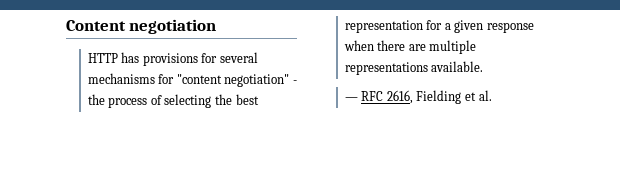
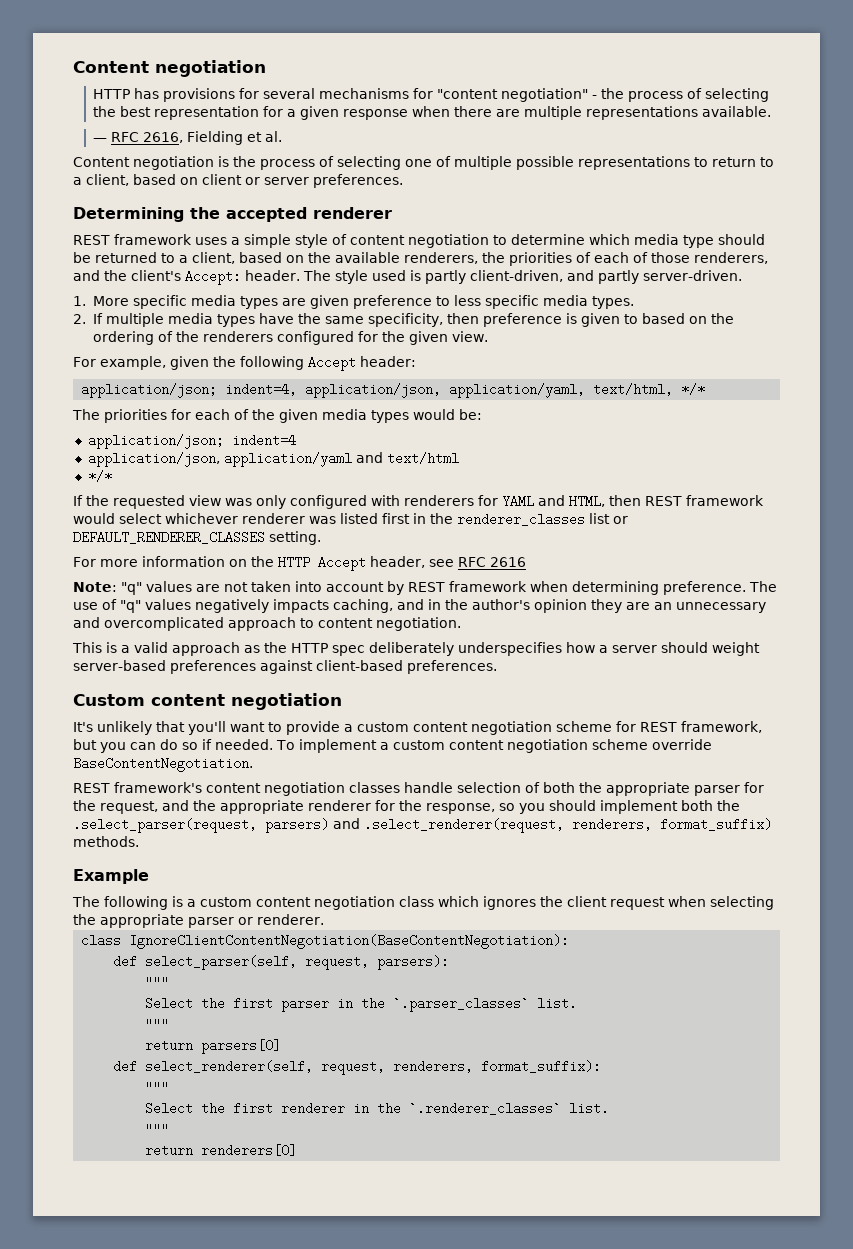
+ Content negotiation is the process of selecting one of multiple possible representations to return to a client, based on client or server preferences.
+ Determining the accepted renderer
+ REST framework uses a simple style of content negotiation to determine which media type should be returned to a client, based on the available renderers, the priorities of each of those renderers, and the client's Accept: header. The style used is partly client-driven, and partly server-driven.
+ 1. More specific media types are given preference to less specific media types.
+ 2. If multiple media types have the same specificity, then preference is given to based on the ordering of the renderers configured for the given view.
+ For example, given the following Accept header:
+ application/json; indent=4, application/json, application/yaml, text/html, */*
+ The priorities for each of the given media types would be:
+ application/json; indent=4
+ application/json, application/yaml and text/html
+ */*
+ If the requested view was only configured with renderers for YAML and HTML, then REST framework would select whichever renderer was listed first in the renderer_classes list or DEFAULT_RENDERER_CLASSES setting.
+ For more information on the HTTP Accept header, see RFC 2616
+ Note: "q" values are not taken into account by REST framework when determining preference. The use of "q" values negatively impacts caching, and in the author's opinion they are an unnecessary and overcomplicated approach to content negotiation.
+ This is a valid approach as the HTTP spec deliberately underspecifies how a server should weight server-based preferences against client-based preferences.
+ Custom content negotiation
+ It's unlikely that you'll want to provide a custom content negotiation scheme for REST framework, but you can do so if needed. To implement a custom content negotiation scheme override BaseContentNegotiation.
+ REST framework's content negotiation classes handle selection of both the appropriate parser for the request, and the appropriate renderer for the response, so you should implement both the .select_parser(request, parsers) and .select_renderer(request, renderers, format_suffix) methods.
+ Example
+ The following is a custom content negotiation class which ignores the client request when selecting the appropriate parser or renderer.
+ class IgnoreClientContentNegotiation(BaseContentNegotiation):
+ def select_parser(self, request, parsers):
+ """
+ Select the first parser in the `.parser_classes` list.
+ """
+ return parsers[0]
+ def select_renderer(self, request, renderers, format_suffix):
+ """
+ Select the first renderer in the `.renderer_classes` list.
+ """
+ return renderers[0]

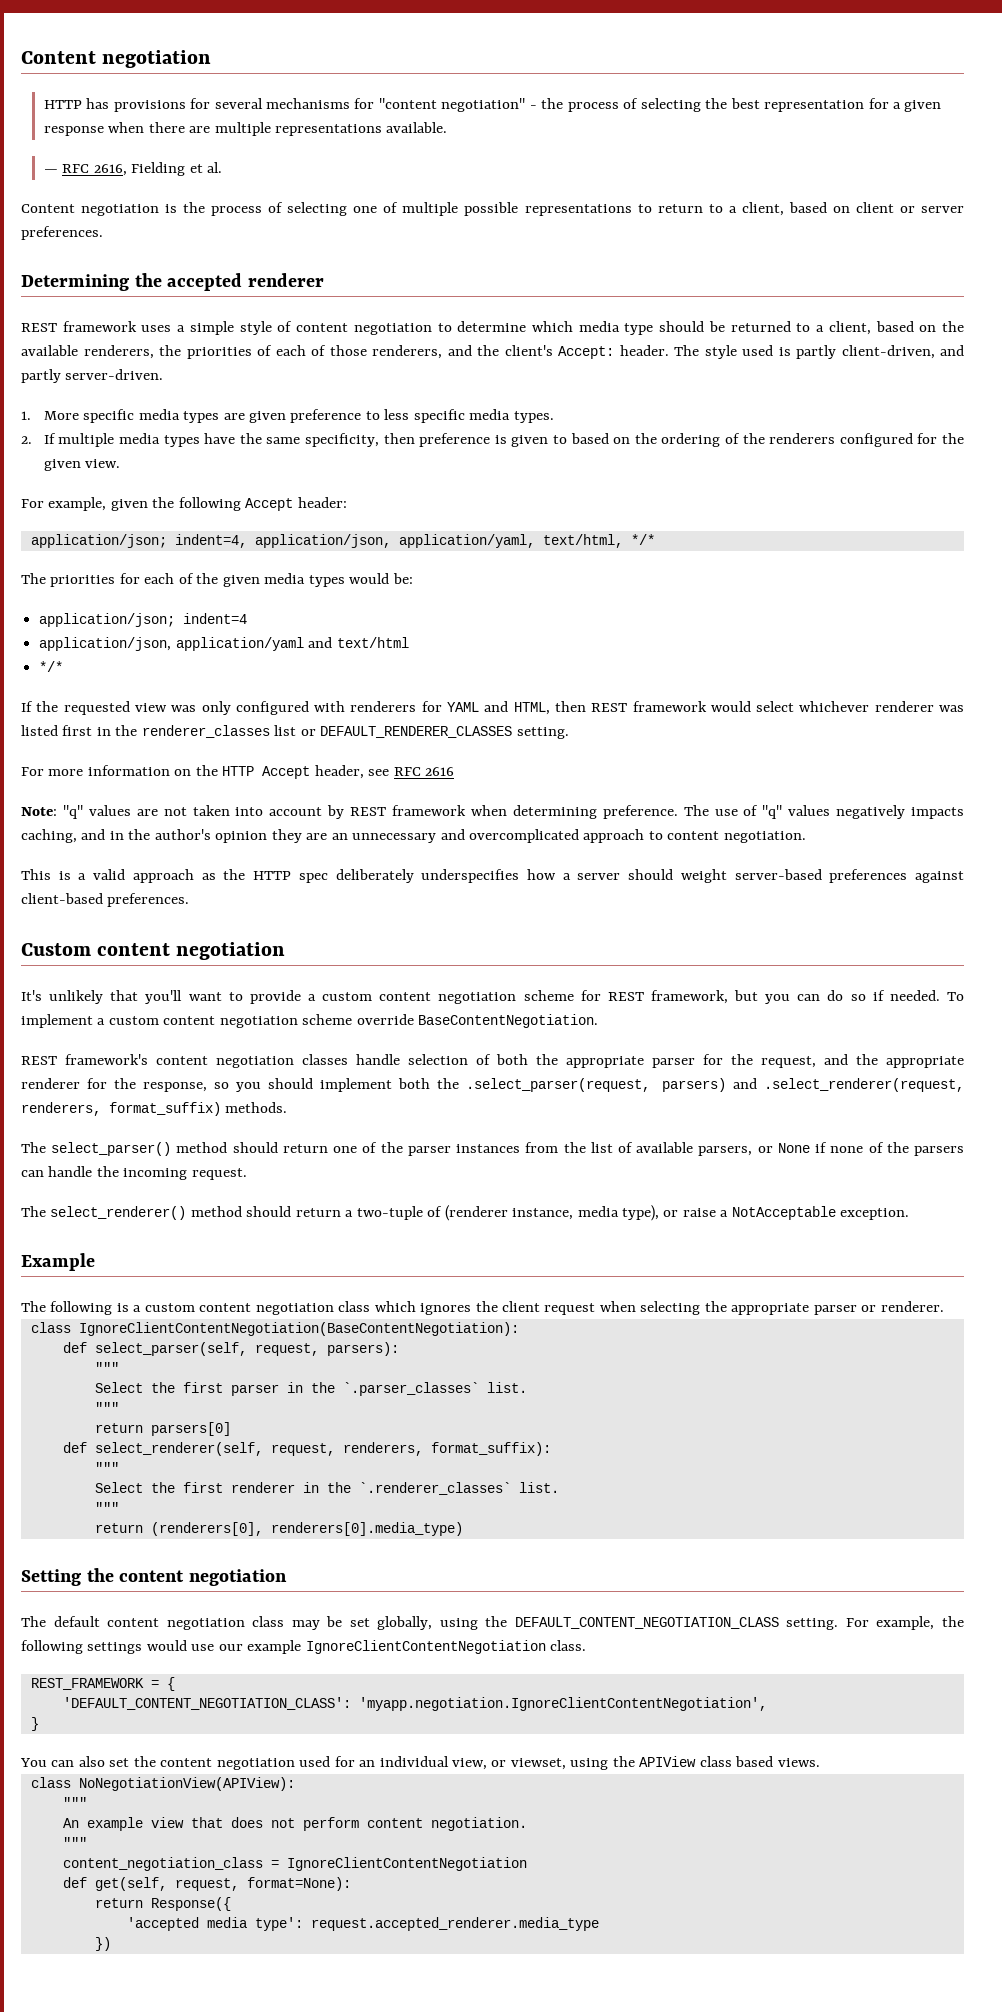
+ The select_parser() method should return one of the parser instances from the list of available parsers, or None if none of the parsers can handle the incoming request.
+ The select_renderer() method should return a two-tuple of (renderer instance, media type), or raise a NotAcceptable exception.
- return renderers[0]
+ return (renderers[0], renderers[0].media_type)
+ Setting the content negotiation
+ The default content negotiation class may be set globally, using the DEFAULT_CONTENT_NEGOTIATION_CLASS setting. For example, the following settings would use our example IgnoreClientContentNegotiation class.
+ REST_FRAMEWORK = {
+ 'DEFAULT_CONTENT_NEGOTIATION_CLASS': 'myapp.negotiation.IgnoreClientContentNegotiation',
+ }
+ You can also set the content negotiation used for an individual view, or viewset, using the APIView class based views.
+ class NoNegotiationView(APIView):
+ """
+ An example view that does not perform content negotiation.
+ """
+ content_negotiation_class = IgnoreClientContentNegotiation
+ def get(self, request, format=None):
+ return Response({
+ 'accepted media type': request.accepted_renderer.media_type
+ })

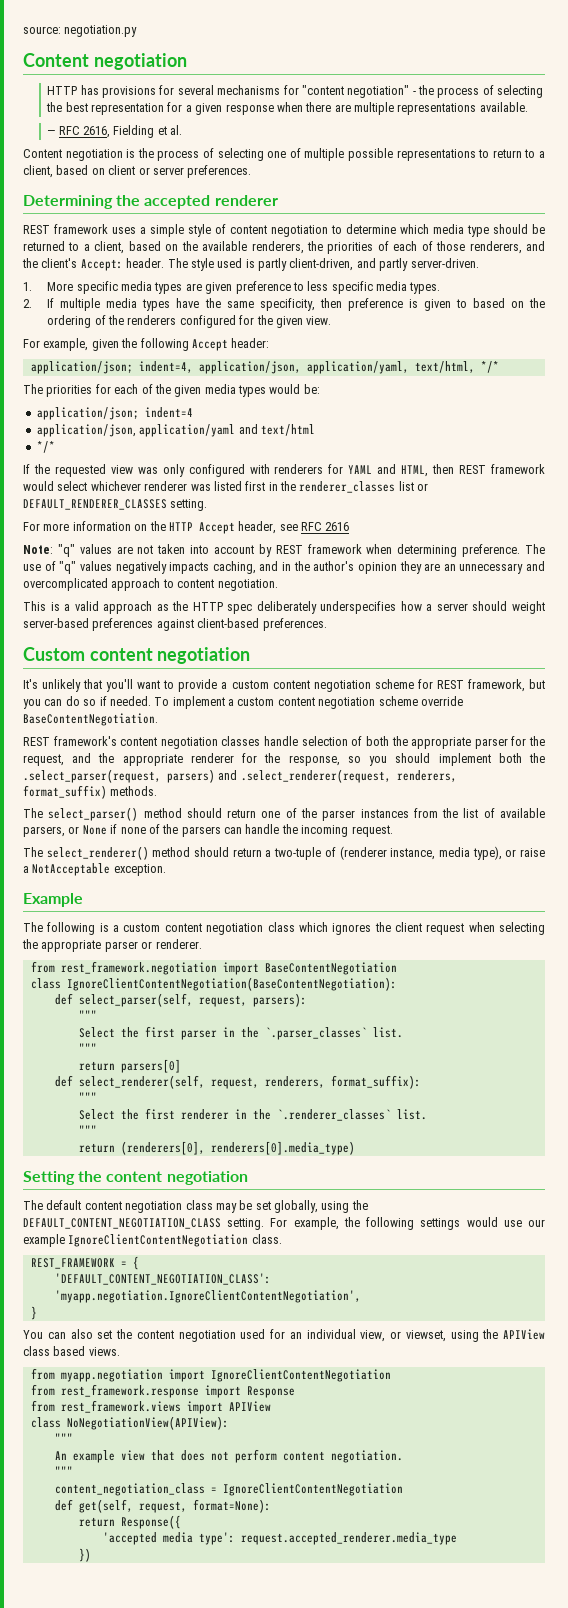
+ source: negotiation.py
+ from rest_framework.negotiation import BaseContentNegotiation
+ from myapp.negotiation import IgnoreClientContentNegotiation
+ from rest_framework.response import Response
+ from rest_framework.views import APIView

